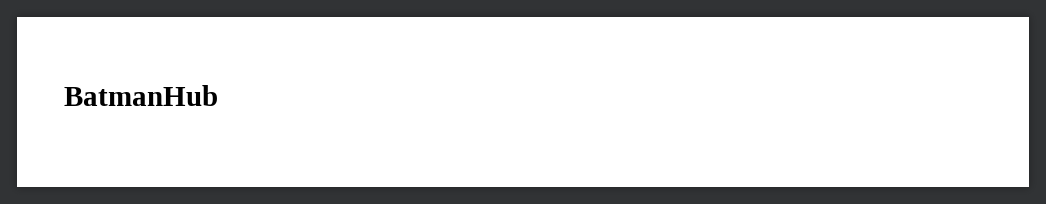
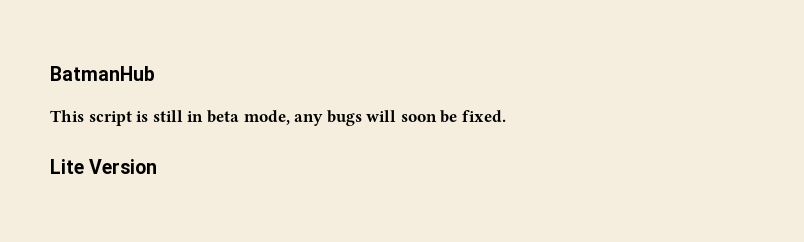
+ This script is still in beta mode, any bugs will soon be fixed.
+ Lite Version

